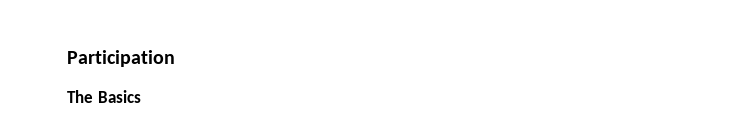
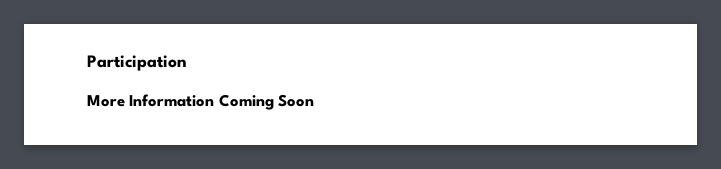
- The Basics
+ More Information Coming Soon

